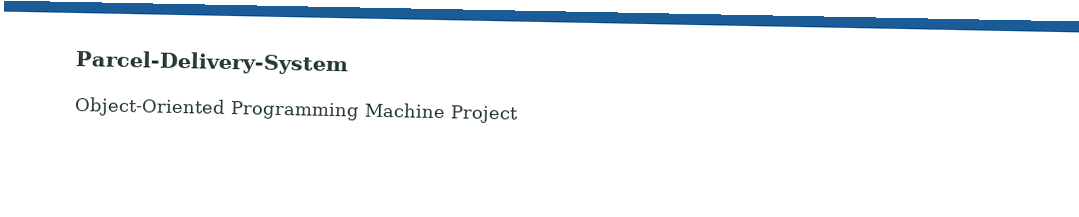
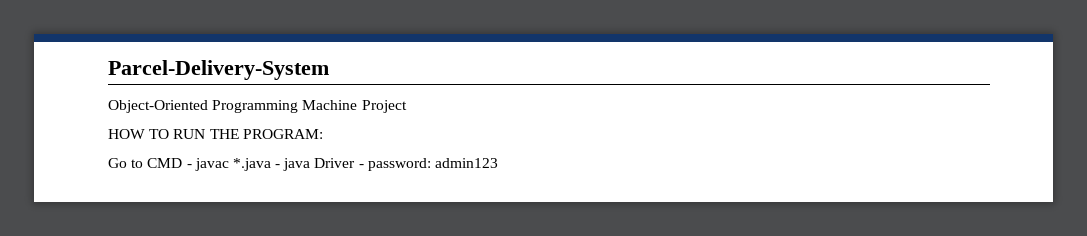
+ HOW TO RUN THE PROGRAM:
+ Go to CMD - javac *.java - java Driver - password: admin123

